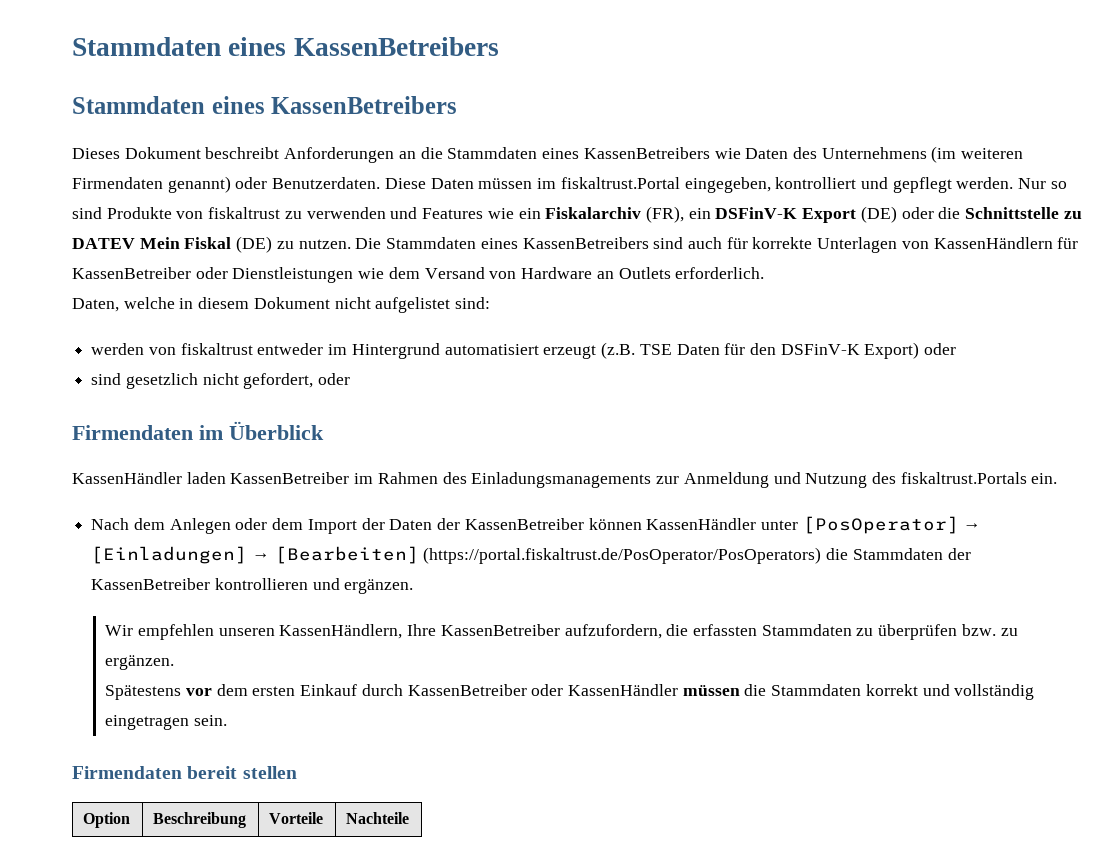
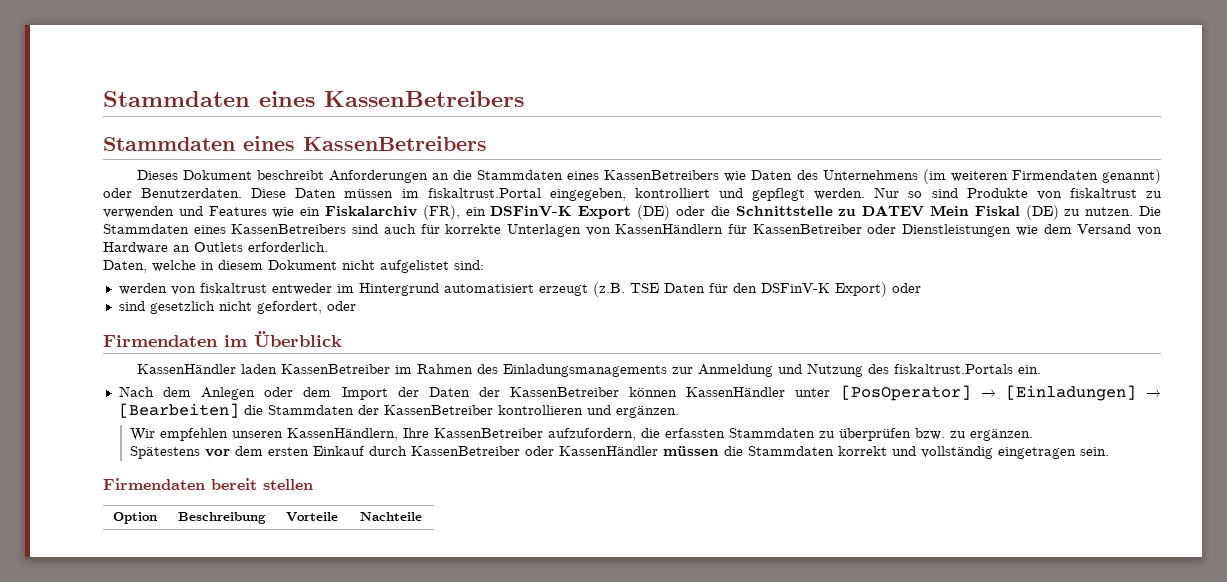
- Nach dem Anlegen oder dem Import der Daten der KassenBetreiber können KassenHändler unter [PosOperator] → [Einladungen] → [Bearbeiten] (https://portal.fiskaltrust.de/PosOperator/PosOperators) die Stammdaten der KassenBetreiber kontrollieren und ergänzen.
+ Nach dem Anlegen oder dem Import der Daten der KassenBetreiber können KassenHändler unter [PosOperator] → [Einladungen] → [Bearbeiten] die Stammdaten der KassenBetreiber kontrollieren und ergänzen.

